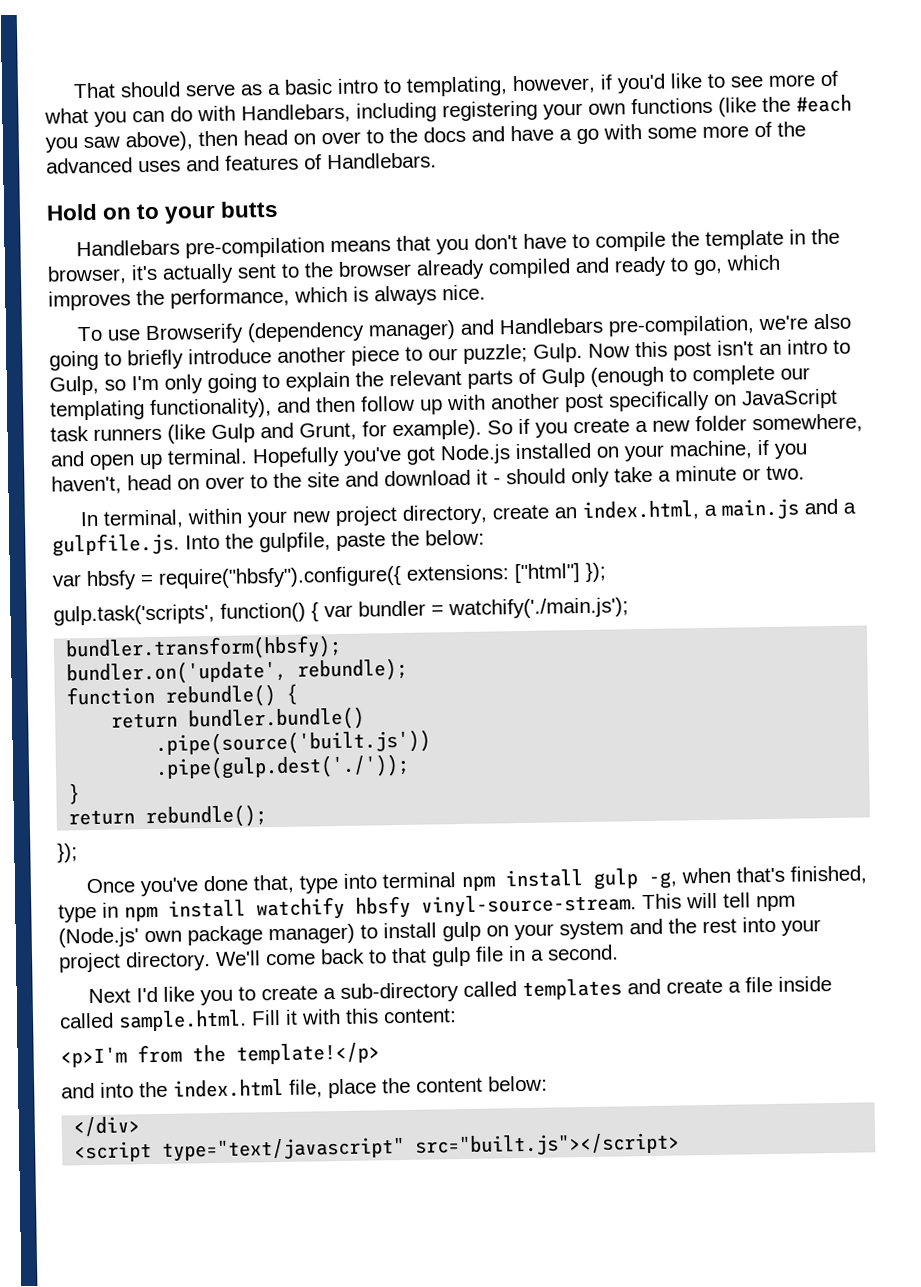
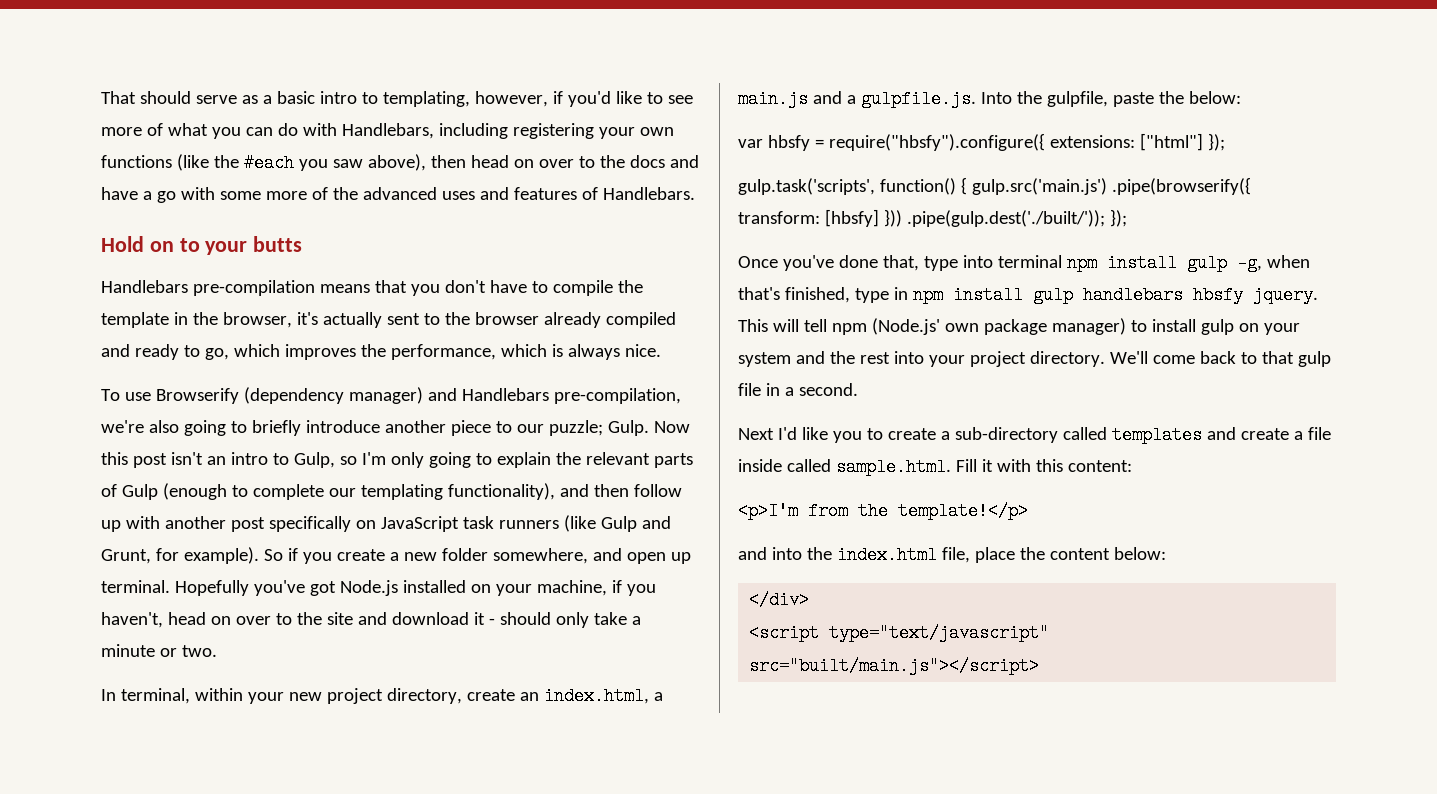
- gulp.task('scripts', function() { var bundler = watchify('./main.js');
- bundler.transform(hbsfy);
- bundler.on('update', rebundle);
- function rebundle() {
- return bundler.bundle()
- .pipe(source('built.js'))
- .pipe(gulp.dest('./'));
- }
- return rebundle();
- });
+ gulp.task('scripts', function() { gulp.src('main.js') .pipe(browserify({ transform: [hbsfy] })) .pipe(gulp.dest('./built/')); });
- Once you've done that, type into terminal npm install gulp -g, when that's finished, type in npm install watchify hbsfy vinyl-source-stream.
+ Once you've done that, type into terminal npm install gulp -g, when that's finished, type in npm install gulp handlebars hbsfy jquery.
- <script type="text/javascript" src="built.js"></script>
+ <script type="text/javascript" src="built/main.js"></script>

